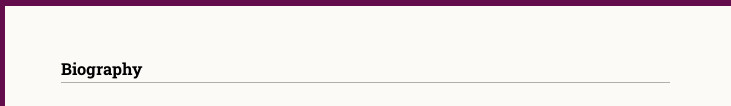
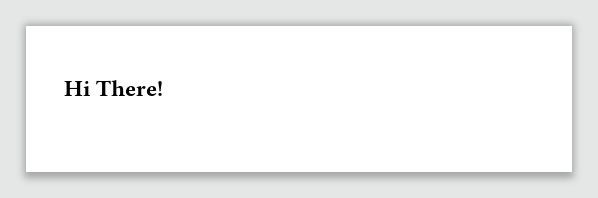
- Biography
+ Hi There!

